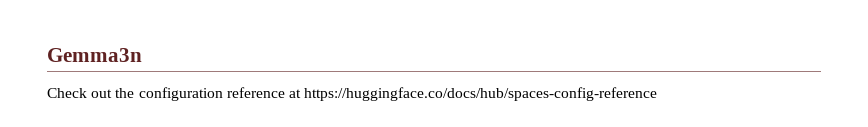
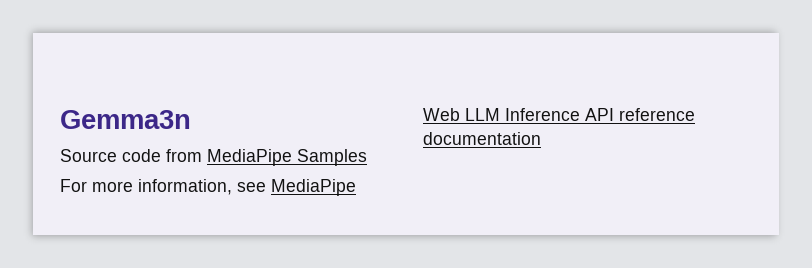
- Check out the configuration reference at https://huggingface.co/docs/hub/spaces-config-reference
+ Source code from MediaPipe Samples
+ For more information, see MediaPipe Web LLM Inference API reference documentation

